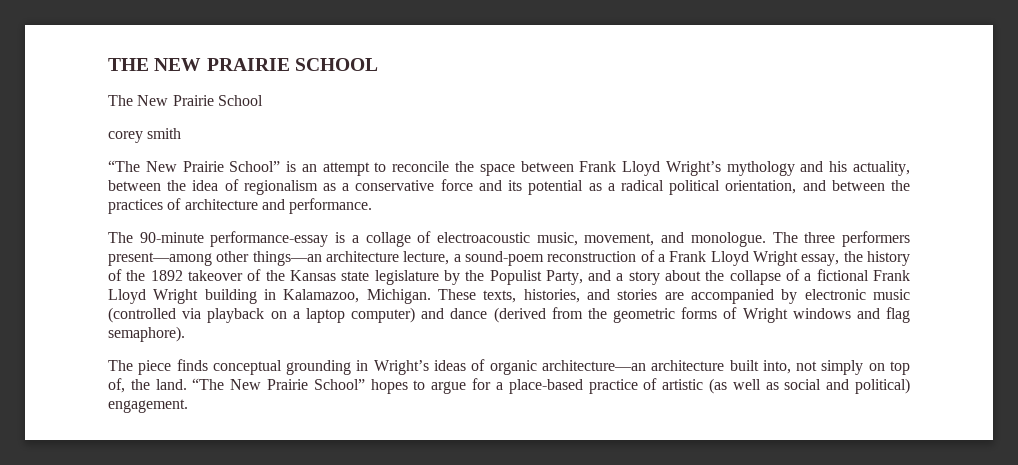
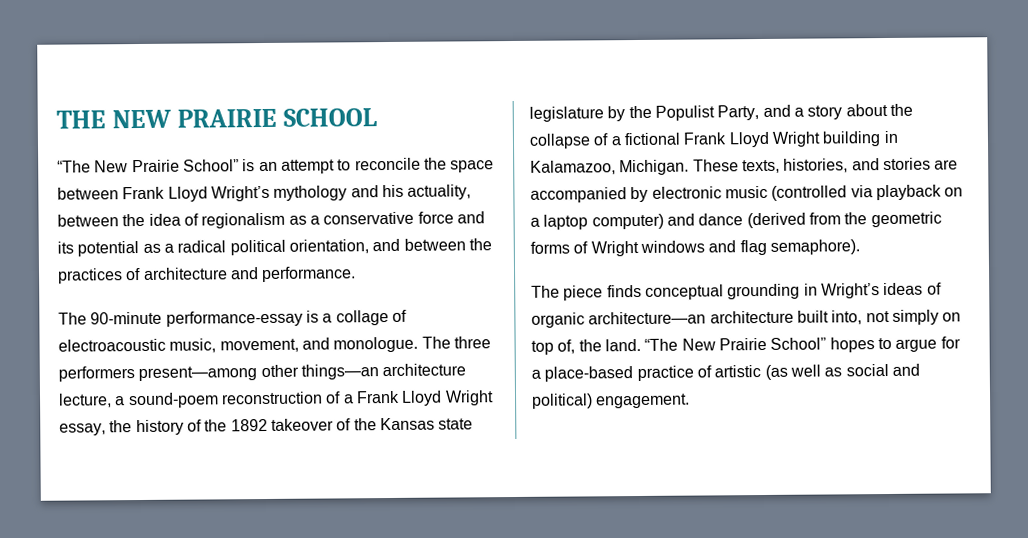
- The New Prairie School
- corey smith

